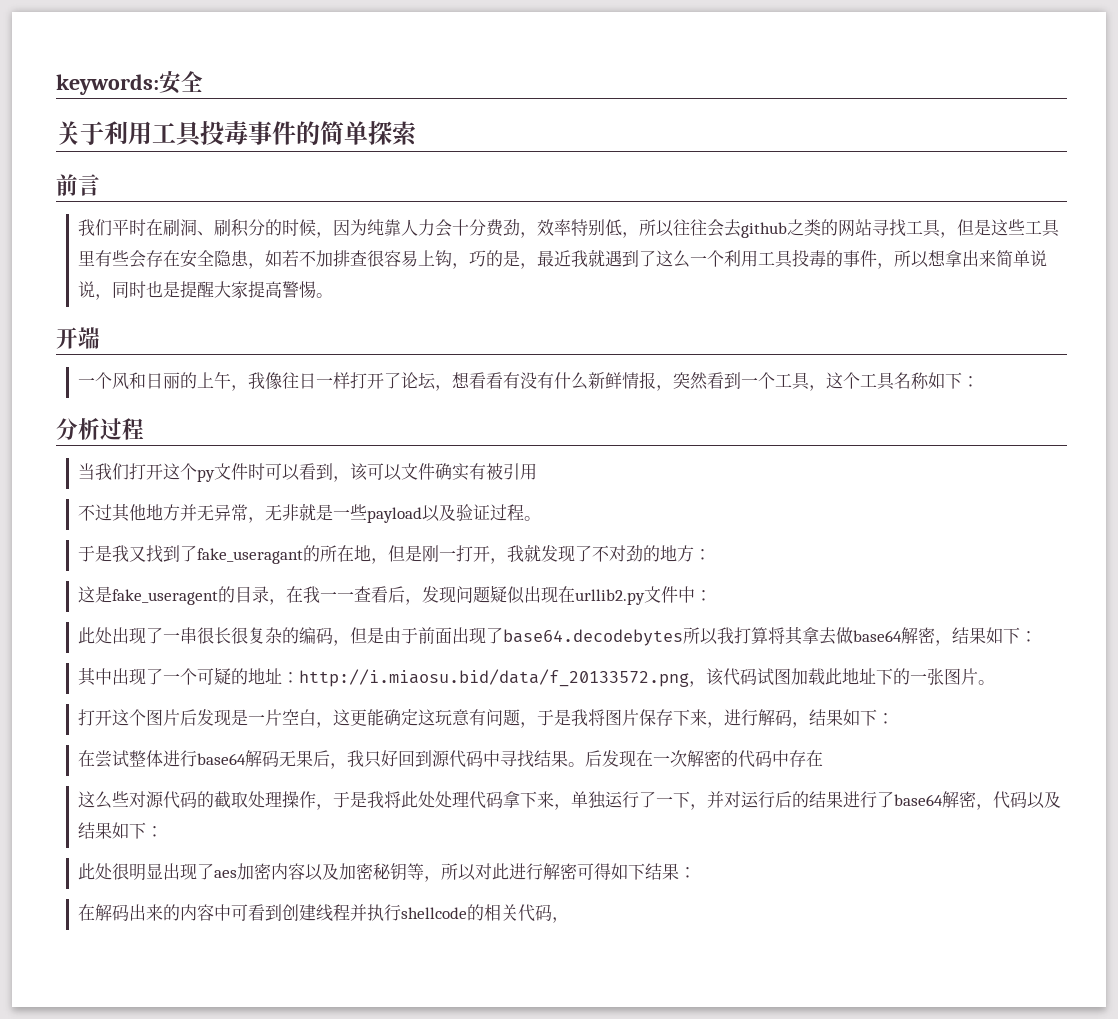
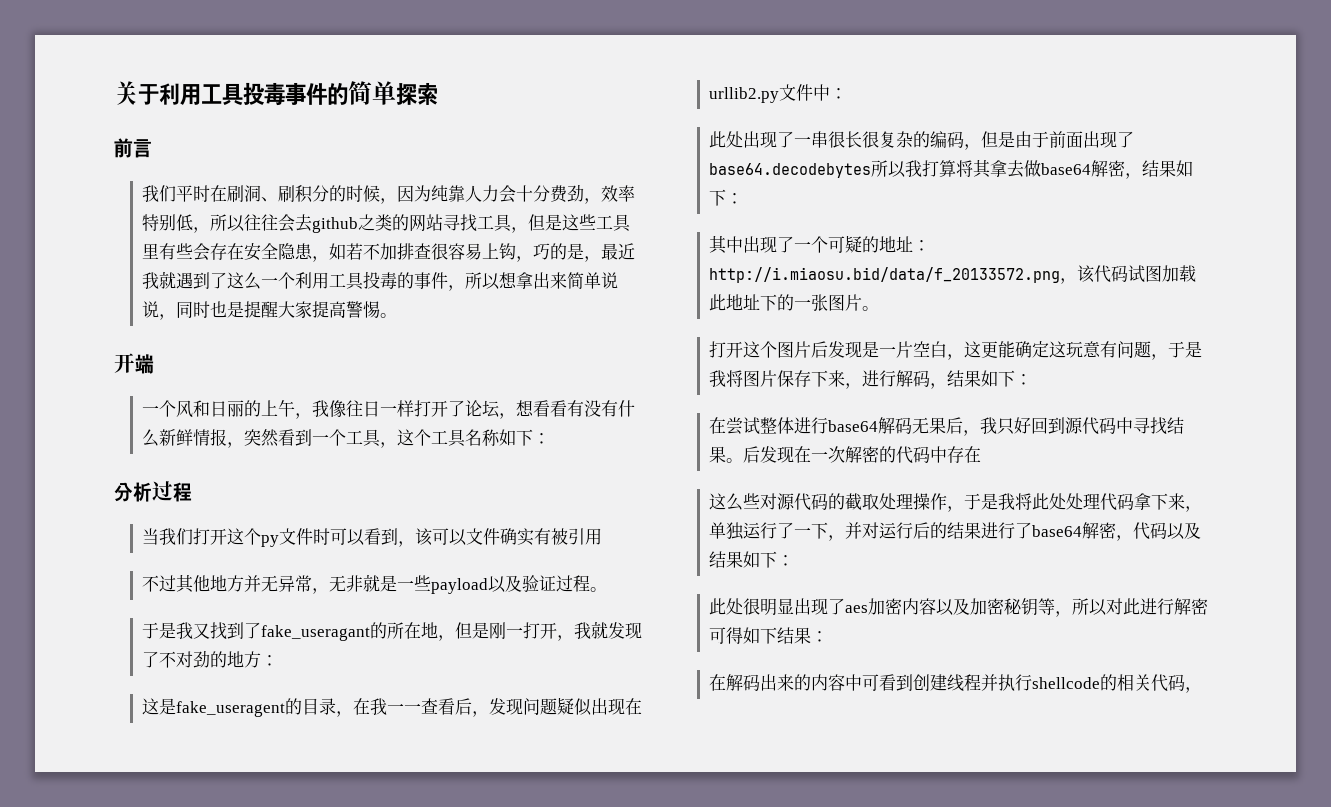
- keywords:安全

